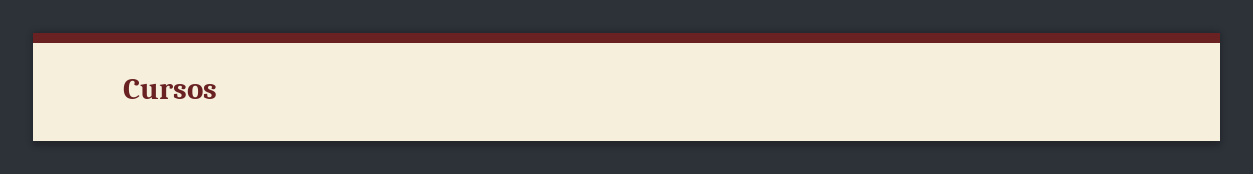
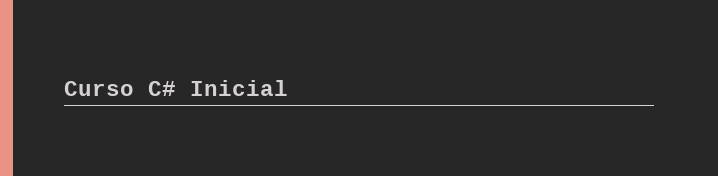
- Cursos
+ Curso C# Inicial

